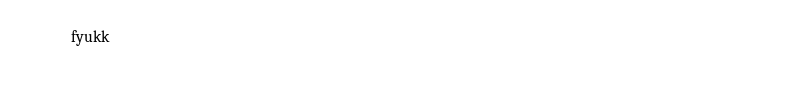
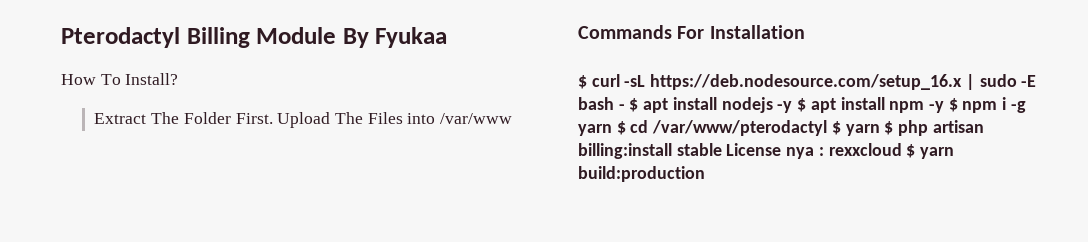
- fyukk
+ Pterodactyl Billing Module By Fyukaa
+ How To Install?
+ Extract The Folder First. Upload The Files into /var/www
+ Commands For Installation
+ $ curl -sL https://deb.nodesource.com/setup_16.x | sudo -E bash - $ apt install nodejs -y $ apt install npm -y $ npm i -g yarn $ cd /var/www/pterodactyl $ yarn $ php artisan billing:install stable License nya : rexxcloud $ yarn build:production

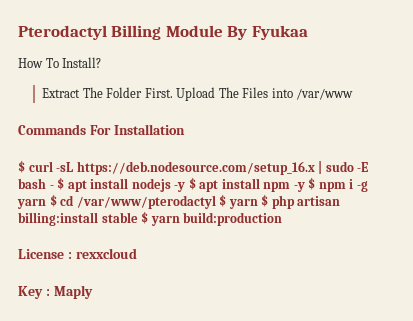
- $ curl -sL https://deb.nodesource.com/setup_16.x | sudo -E bash - $ apt install nodejs -y $ apt install npm -y $ npm i -g yarn $ cd /var/www/pterodactyl $ yarn $ php artisan billing:install stable License nya : rexxcloud $ yarn build:production
+ $ curl -sL https://deb.nodesource.com/setup_16.x | sudo -E bash - $ apt install nodejs -y $ apt install npm -y $ npm i -g yarn $ cd /var/www/pterodactyl $ yarn $ php artisan billing:install stable $ yarn build:production
+ License : rexxcloud
+ Key : Maply

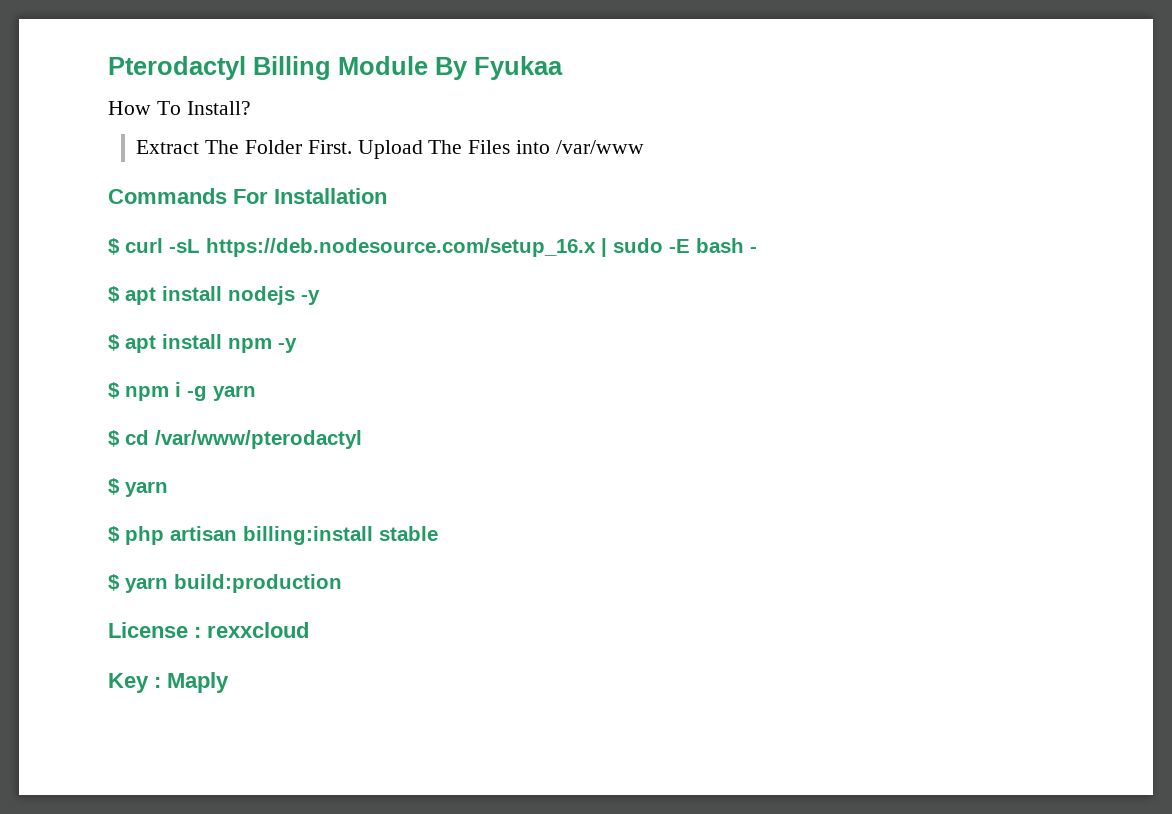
- $ curl -sL https://deb.nodesource.com/setup_16.x | sudo -E bash - $ apt install nodejs -y $ apt install npm -y $ npm i -g yarn $ cd /var/www/pterodactyl $ yarn $ php artisan billing:install stable $ yarn build:production
+ $ curl -sL https://deb.nodesource.com/setup_16.x | sudo -E bash -
+ $ apt install nodejs -y
+ $ apt install npm -y
+ $ npm i -g yarn
+ $ cd /var/www/pterodactyl
+ $ yarn
+ $ php artisan billing:install stable
+ $ yarn build:production

